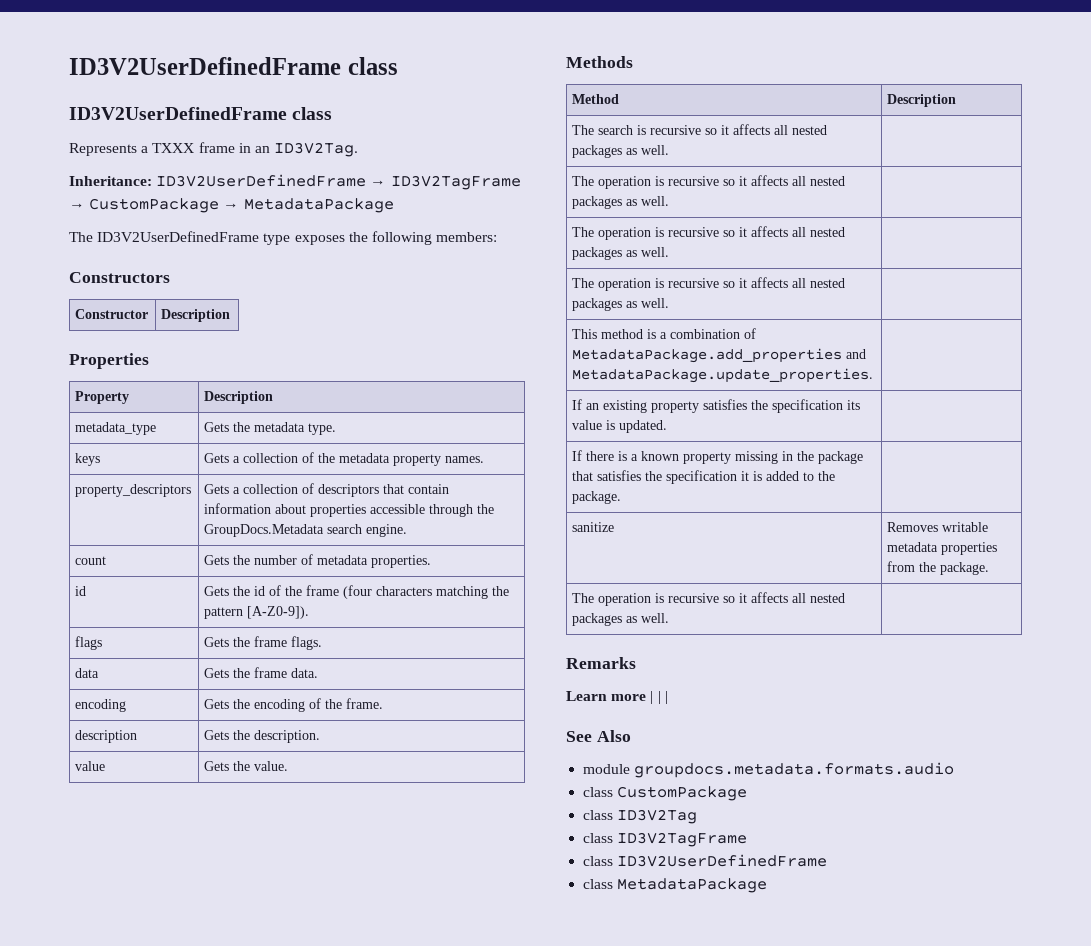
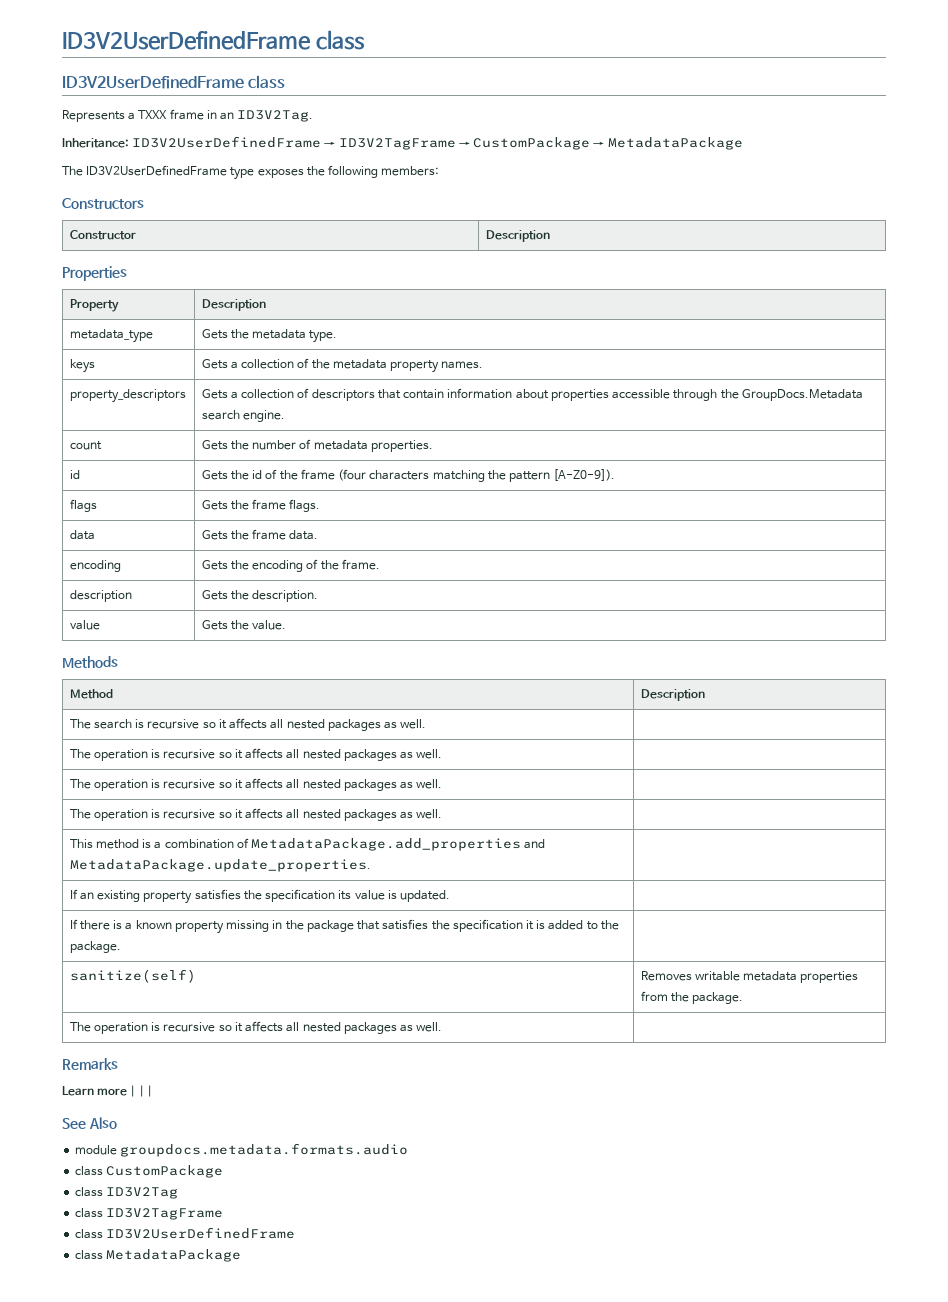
- sanitize | Removes writable metadata properties from the package.
+ sanitize(self) | Removes writable metadata properties from the package.

